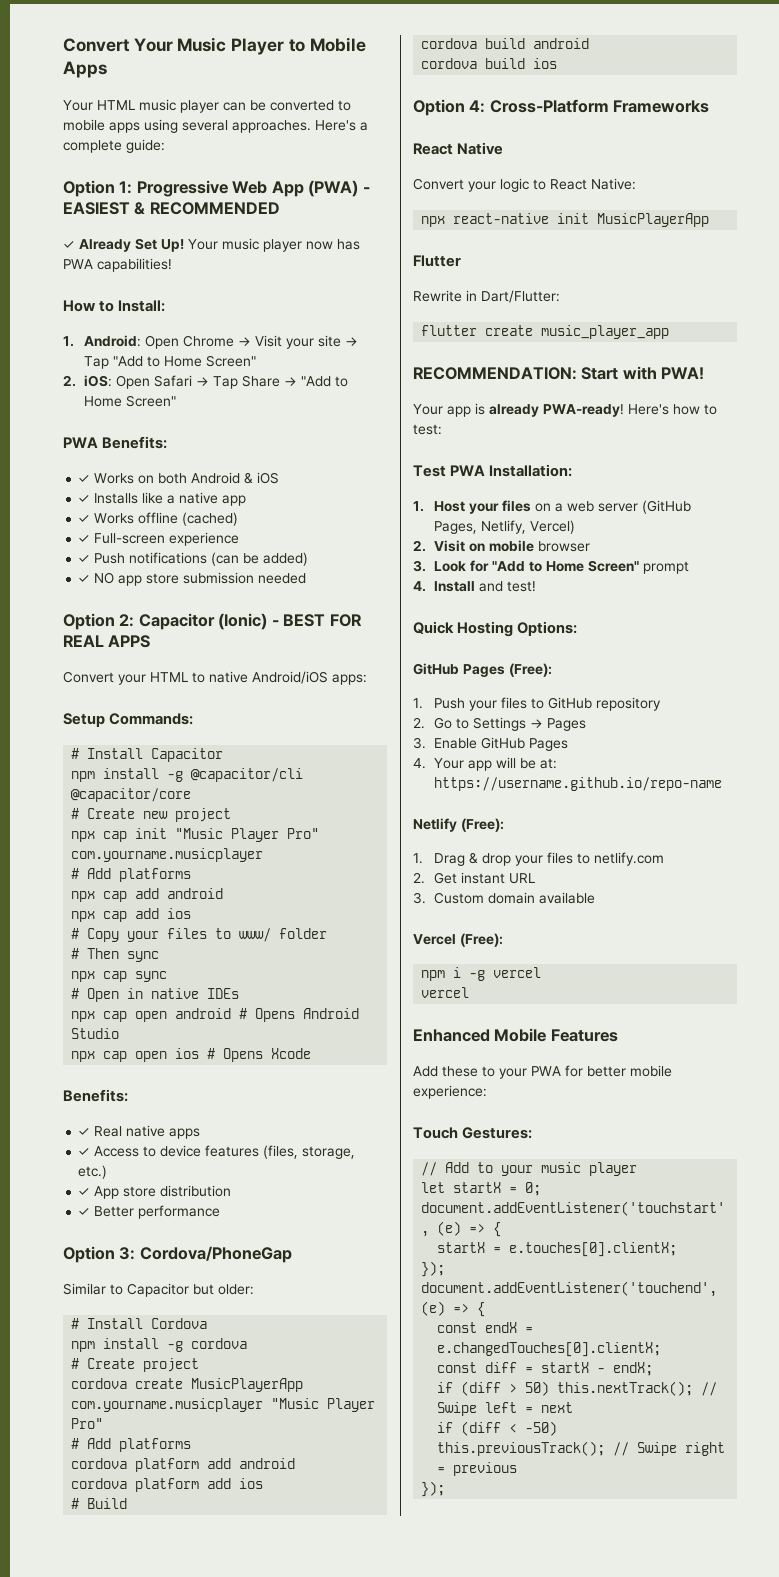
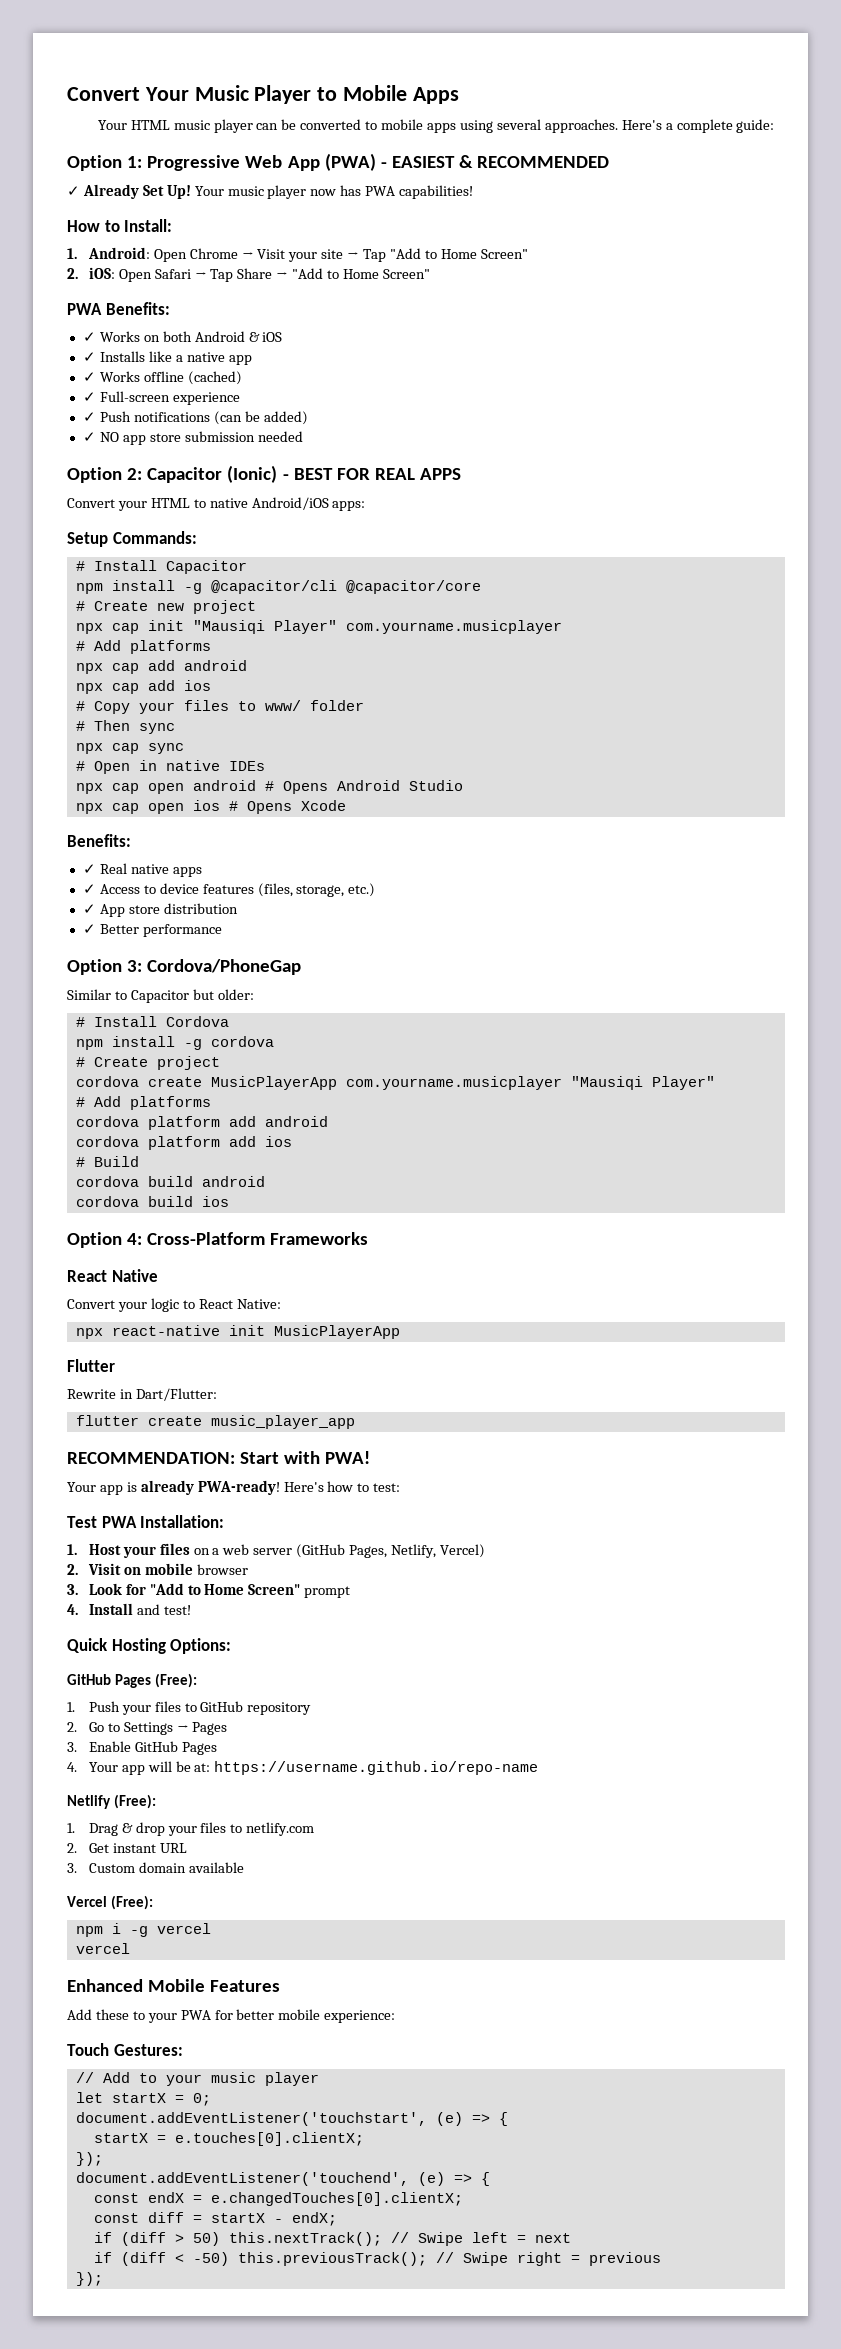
- npx cap init "Music Player Pro" com.yourname.musicplayer
+ npx cap init "Mausiqi Player" com.yourname.musicplayer
- cordova create MusicPlayerApp com.yourname.musicplayer "Music Player Pro"
+ cordova create MusicPlayerApp com.yourname.musicplayer "Mausiqi Player"

